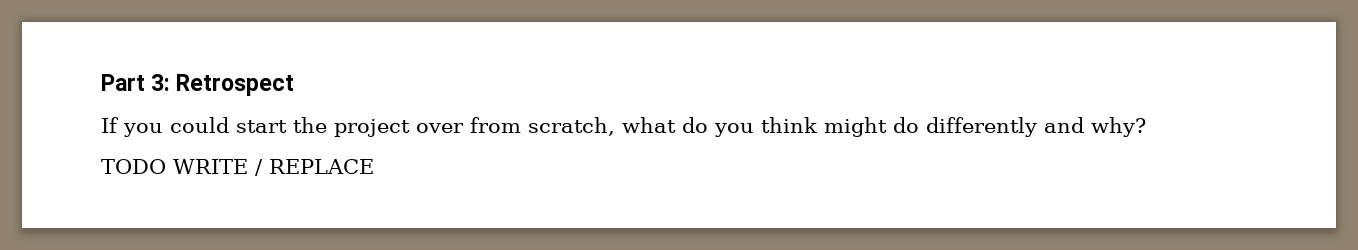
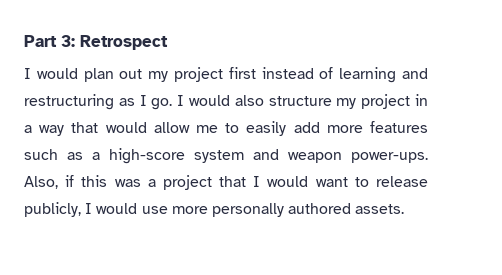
- If you could start the project over from scratch, what do you think might do differently and why?
- TODO WRITE / REPLACE
+ I would plan out my project first instead of learning and restructuring as I go. I would also structure my project in a way that would allow me to easily add more features such as a high-score system and weapon power-ups. Also, if this was a project that I would want to release publicly, I would use more personally authored assets.

